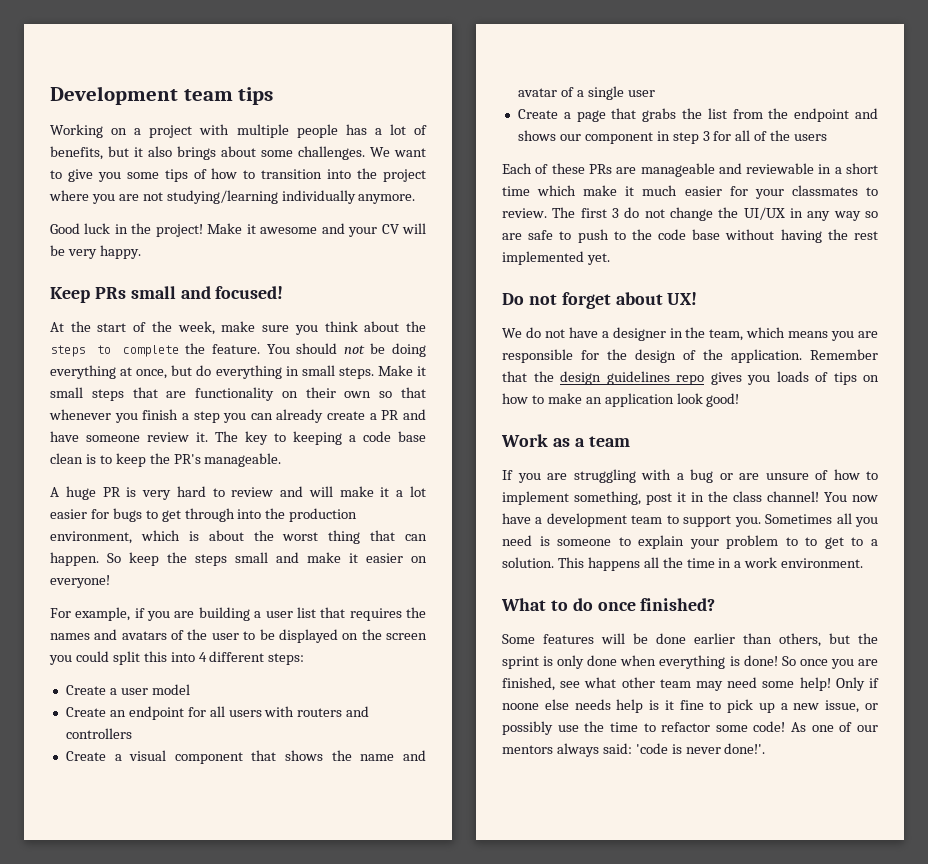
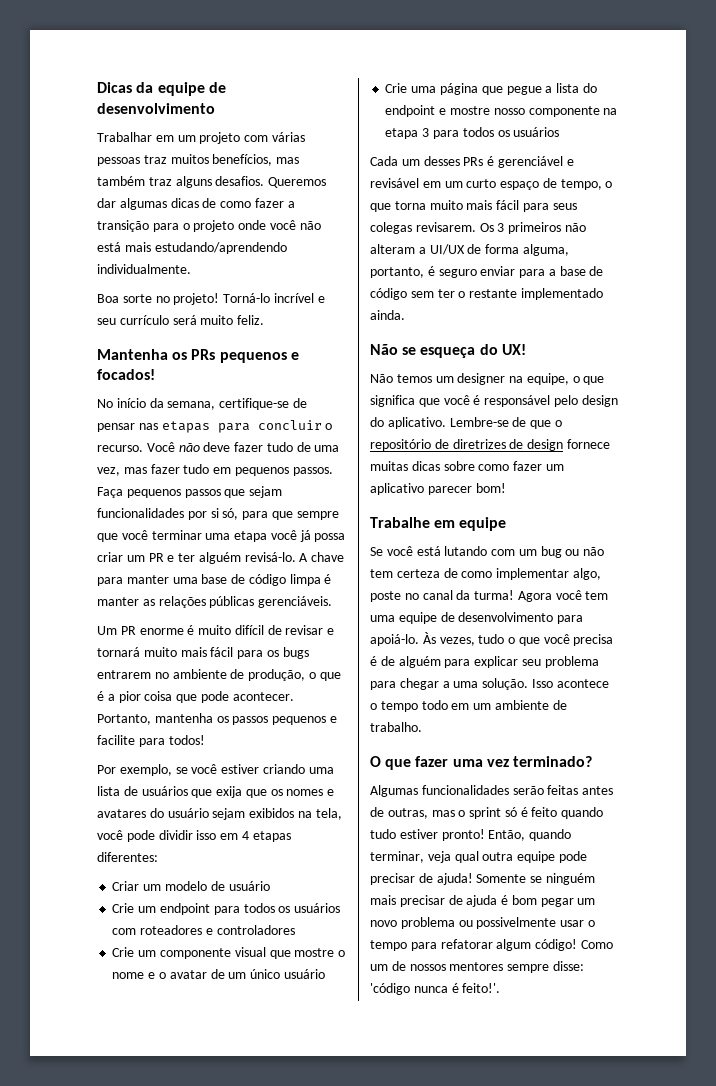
- Development team tips
- Working on a project with multiple people has a lot of benefits, but it also brings about some challenges. We want to give you some tips of how to transition into the project where you are not studying/learning individually anymore.
- Good luck in the project! Make it awesome and your CV will be very happy.
- Keep PRs small and focused!
- At the start of the week, make sure you think about the steps to complete the feature. You should not be doing everything at once, but do everything in small steps. Make it small steps that are functionality on their own so that whenever you finish a step you can already create a PR and have someone review it. The key to keeping a code base clean is to keep the PR's manageable.
- A huge PR is very hard to review and will make it a lot easier for bugs to get through into the production environment, which is about the worst thing that can happen. So keep the steps small and make it easier on everyone!
- For example, if you are building a user list that requires the names and avatars of the user to be displayed on the screen you could split this into 4 different steps:
- Create a user model
- Create an endpoint for all users with routers and controllers
- Create a visual component that shows the name and avatar of a single user
- Create a page that grabs the list from the endpoint and shows our component in step 3 for all of the users
- Each of these PRs are manageable and reviewable in a short time which make it much easier for your classmates to review. The first 3 do not change the UI/UX in any way so are safe to push to the code base without having the rest implemented yet.
- Do not forget about UX!
- We do not have a designer in the team, which means you are responsible for the design of the application. Remember that the design guidelines repo gives you loads of tips on how to make an application look good!
- Work as a team
- If you are struggling with a bug or are unsure of how to implement something, post it in the class channel! You now have a development team to support you. Sometimes all you need is someone to explain your problem to to get to a solution. This happens all the time in a work environment.
- What to do once finished?
- Some features will be done earlier than others, but the sprint is only done when everything is done! So once you are finished, see what other team may need some help! Only if noone else needs help is it fine to pick up a new issue, or possibly use the time to refactor some code! As one of our mentors always said: 'code is never done!'.
+ Dicas da equipe de desenvolvimento
+ Trabalhar em um projeto com várias pessoas traz muitos benefícios, mas também traz alguns desafios. Queremos dar algumas dicas de como fazer a transição para o projeto onde você não está mais estudando/aprendendo individualmente.
+ Boa sorte no projeto! Torná-lo incrível e seu currículo será muito feliz.
+ Mantenha os PRs pequenos e focados!
+ No início da semana, certifique-se de pensar nas etapas para concluir o recurso. Você não deve fazer tudo de uma vez, mas fazer tudo em pequenos passos. Faça pequenos passos que sejam funcionalidades por si só, para que sempre que você terminar uma etapa você já possa criar um PR e ter alguém revisá-lo. A chave para manter uma base de código limpa é manter as relações públicas gerenciáveis.
+ Um PR enorme é muito difícil de revisar e tornará muito mais fácil para os bugs entrarem no ambiente de produção, o que é a pior coisa que pode acontecer. Portanto, mantenha os passos pequenos e facilite para todos!
+ Por exemplo, se você estiver criando uma lista de usuários que exija que os nomes e avatares do usuário sejam exibidos na tela, você pode dividir isso em 4 etapas diferentes:
+ Criar um modelo de usuário
+ Crie um endpoint para todos os usuários com roteadores e controladores
+ Crie um componente visual que mostre o nome e o avatar de um único usuário
+ Crie uma página que pegue a lista do endpoint e mostre nosso componente na etapa 3 para todos os usuários
+ Cada um desses PRs é gerenciável e revisável em um curto espaço de tempo, o que torna muito mais fácil para seus colegas revisarem. Os 3 primeiros não alteram a UI/UX de forma alguma, portanto, é seguro enviar para a base de código sem ter o restante implementado ainda.
+ Não se esqueça do UX!
+ Não temos um designer na equipe, o que significa que você é responsável pelo design do aplicativo. Lembre-se de que o repositório de diretrizes de design fornece muitas dicas sobre como fazer um aplicativo parecer bom!
+ Trabalhe em equipe
+ Se você está lutando com um bug ou não tem certeza de como implementar algo, poste no canal da turma! Agora você tem uma equipe de desenvolvimento para apoiá-lo. Às vezes, tudo o que você precisa é de alguém para explicar seu problema para chegar a uma solução. Isso acontece o tempo todo em um ambiente de trabalho.
+ O que fazer uma vez terminado?
+ Algumas funcionalidades serão feitas antes de outras, mas o sprint só é feito quando tudo estiver pronto! Então, quando terminar, veja qual outra equipe pode precisar de ajuda! Somente se ninguém mais precisar de ajuda é bom pegar um novo problema ou possivelmente usar o tempo para refatorar algum código! Como um de nossos mentores sempre disse: 'código nunca é feito!'.

